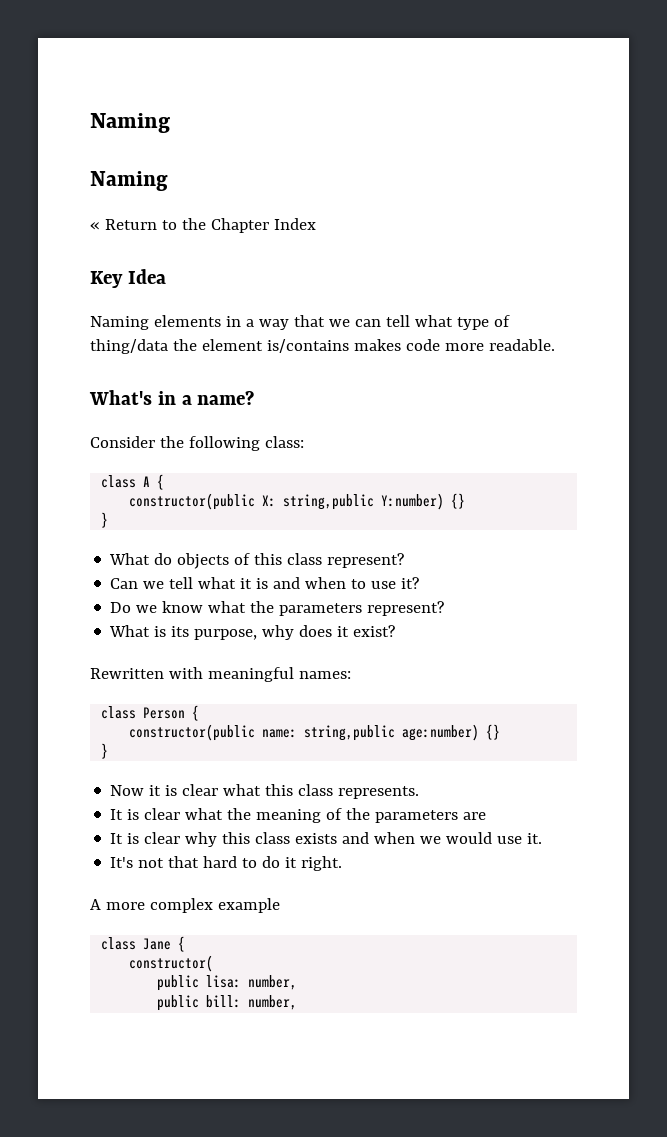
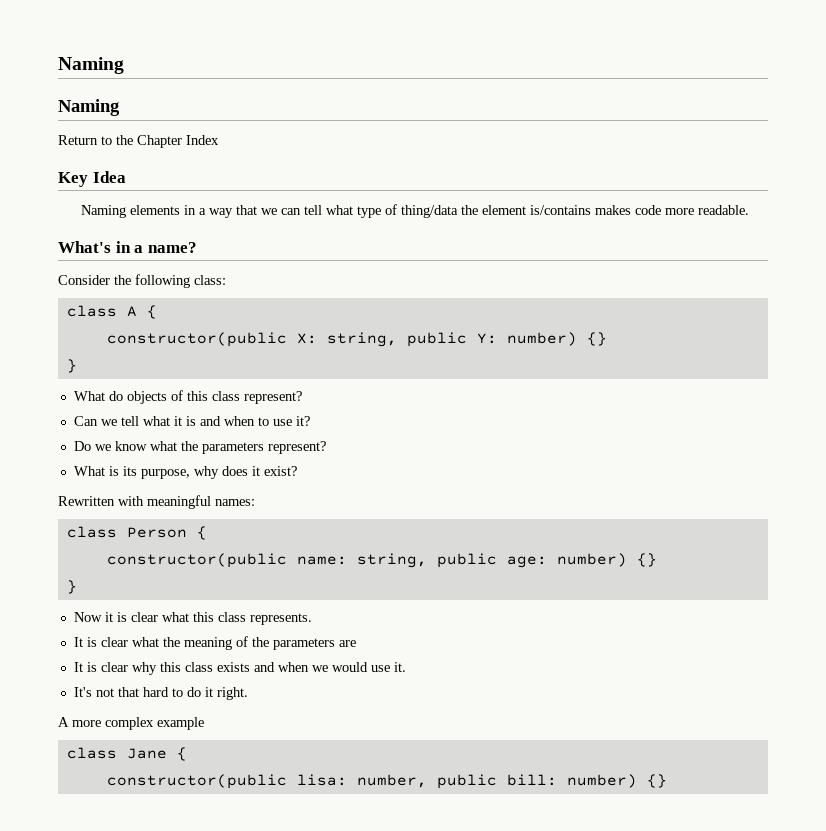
- « Return to the Chapter Index
+ Return to the Chapter Index
- constructor(public X: string,public Y:number) {}
+ constructor(public X: string, public Y: number) {}
- constructor(public name: string,public age:number) {}
+ constructor(public name: string, public age: number) {}
- constructor(
- public lisa: number,
- public bill: number,
+ constructor(public lisa: number, public bill: number) {}

